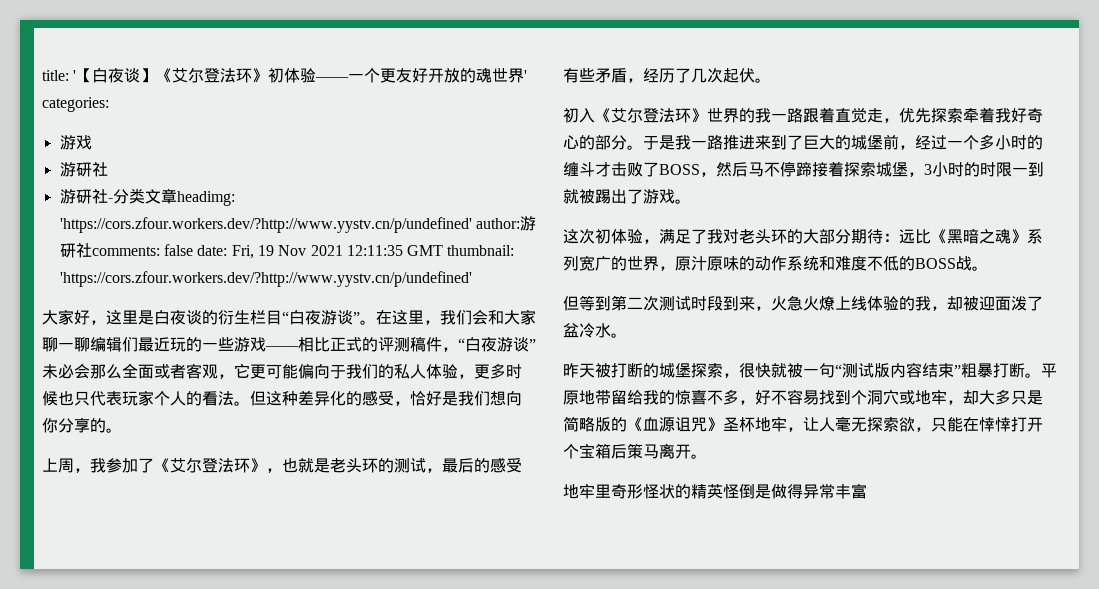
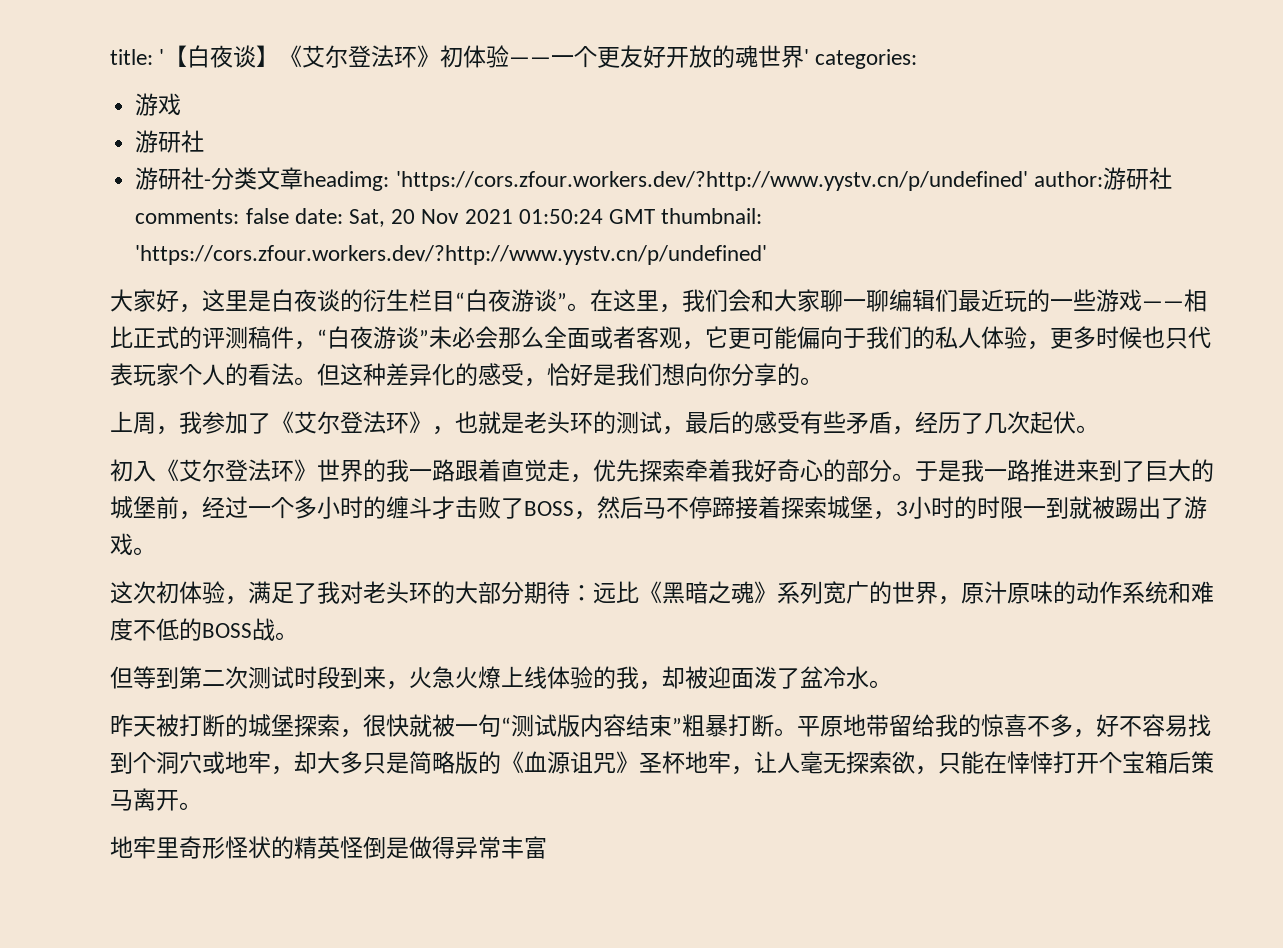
- 游研社-分类文章headimg: 'https://cors.zfour.workers.dev/?http://www.yystv.cn/p/undefined' author:游研社comments: false date: Fri, 19 Nov 2021 12:11:35 GMT thumbnail: 'https://cors.zfour.workers.dev/?http://www.yystv.cn/p/undefined'
+ 游研社-分类文章headimg: 'https://cors.zfour.workers.dev/?http://www.yystv.cn/p/undefined' author:游研社comments: false date: Sat, 20 Nov 2021 01:50:24 GMT thumbnail: 'https://cors.zfour.workers.dev/?http://www.yystv.cn/p/undefined'

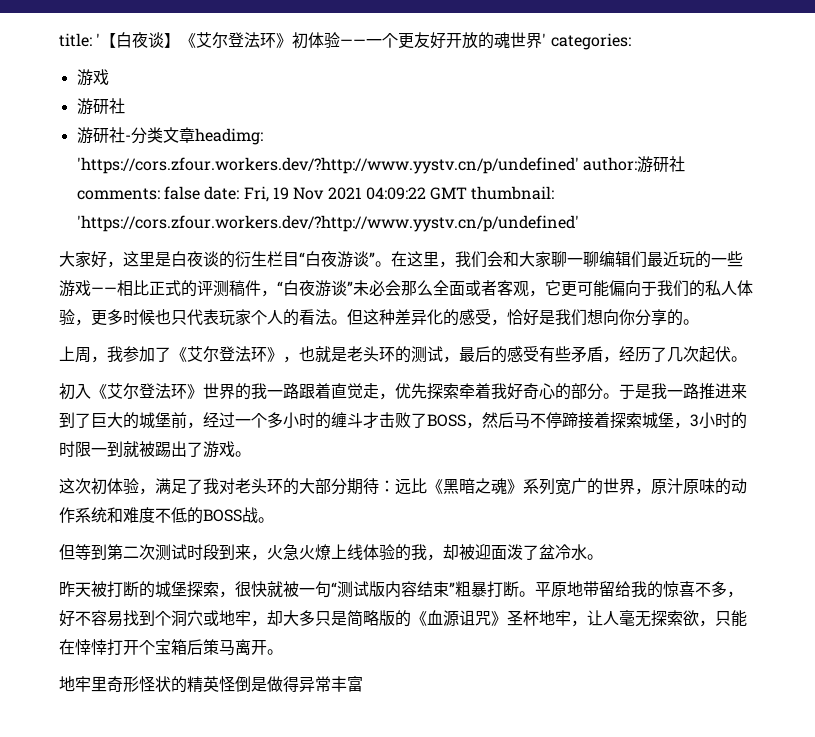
- 游研社-分类文章headimg: 'https://cors.zfour.workers.dev/?http://www.yystv.cn/p/undefined' author:游研社comments: false date: Sat, 20 Nov 2021 01:50:24 GMT thumbnail: 'https://cors.zfour.workers.dev/?http://www.yystv.cn/p/undefined'
+ 游研社-分类文章headimg: 'https://cors.zfour.workers.dev/?http://www.yystv.cn/p/undefined' author:游研社comments: false date: Fri, 19 Nov 2021 04:09:22 GMT thumbnail: 'https://cors.zfour.workers.dev/?http://www.yystv.cn/p/undefined'

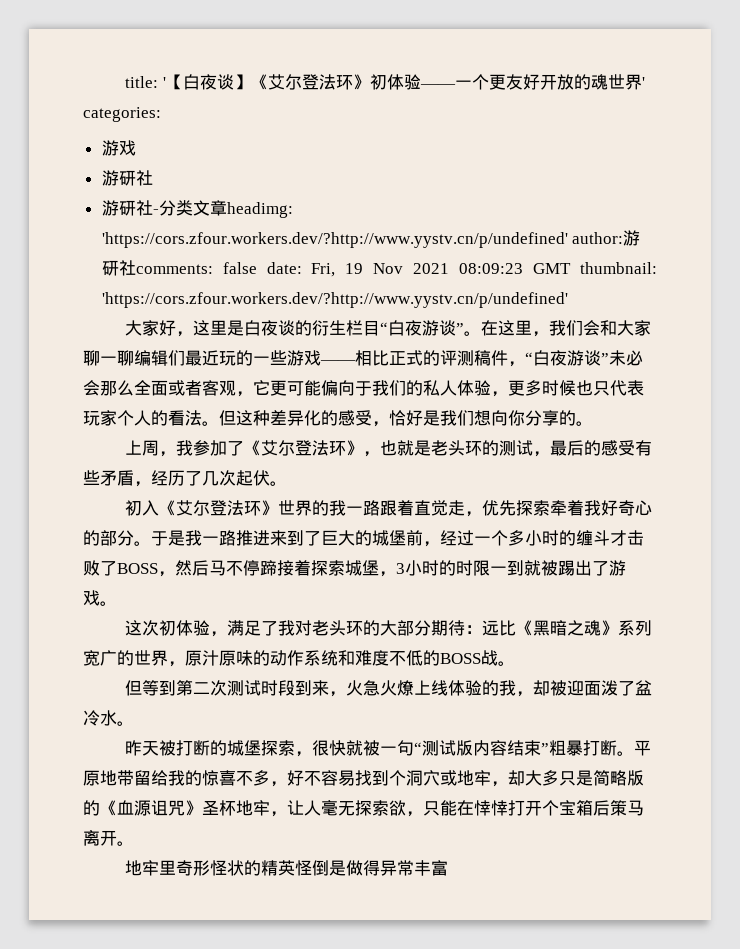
- 游研社-分类文章headimg: 'https://cors.zfour.workers.dev/?http://www.yystv.cn/p/undefined' author:游研社comments: false date: Fri, 19 Nov 2021 04:09:22 GMT thumbnail: 'https://cors.zfour.workers.dev/?http://www.yystv.cn/p/undefined'
+ 游研社-分类文章headimg: 'https://cors.zfour.workers.dev/?http://www.yystv.cn/p/undefined' author:游研社comments: false date: Fri, 19 Nov 2021 08:09:23 GMT thumbnail: 'https://cors.zfour.workers.dev/?http://www.yystv.cn/p/undefined'

